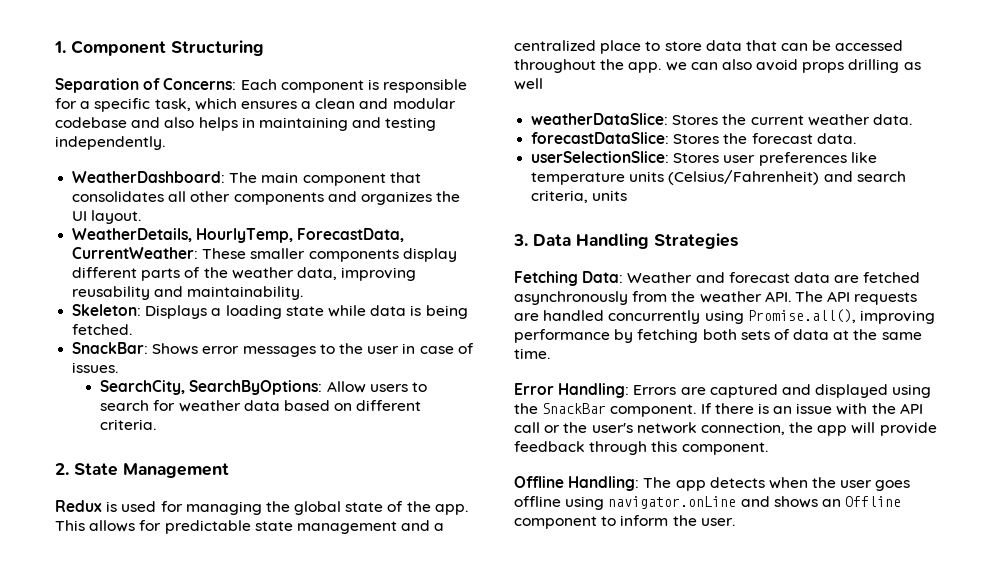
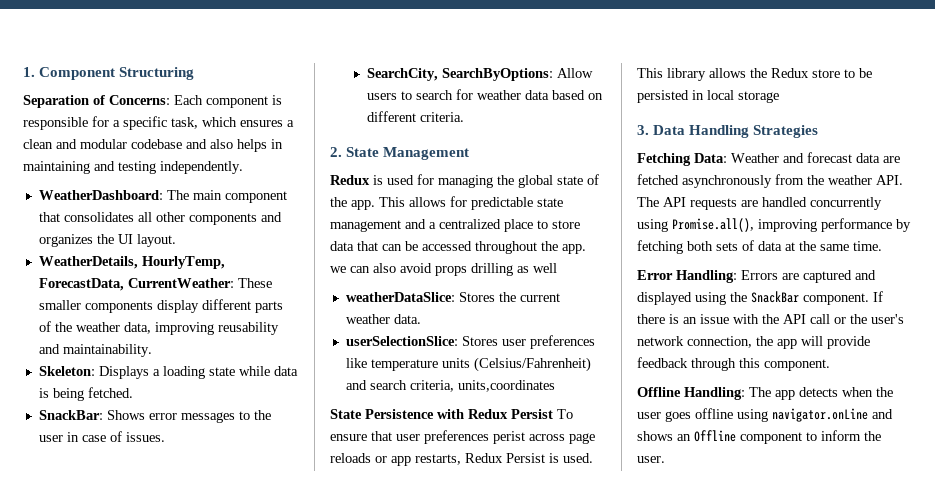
- forecastDataSlice: Stores the forecast data.
- userSelectionSlice: Stores user preferences like temperature units (Celsius/Fahrenheit) and search criteria, units
+ userSelectionSlice: Stores user preferences like temperature units (Celsius/Fahrenheit) and search criteria, units,coordinates
+ State Persistence with Redux Persist To ensure that user preferences perist across page reloads or app restarts, Redux Persist is used. This library allows the Redux store to be persisted in local storage

